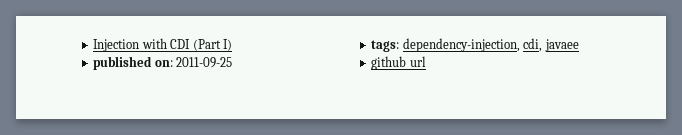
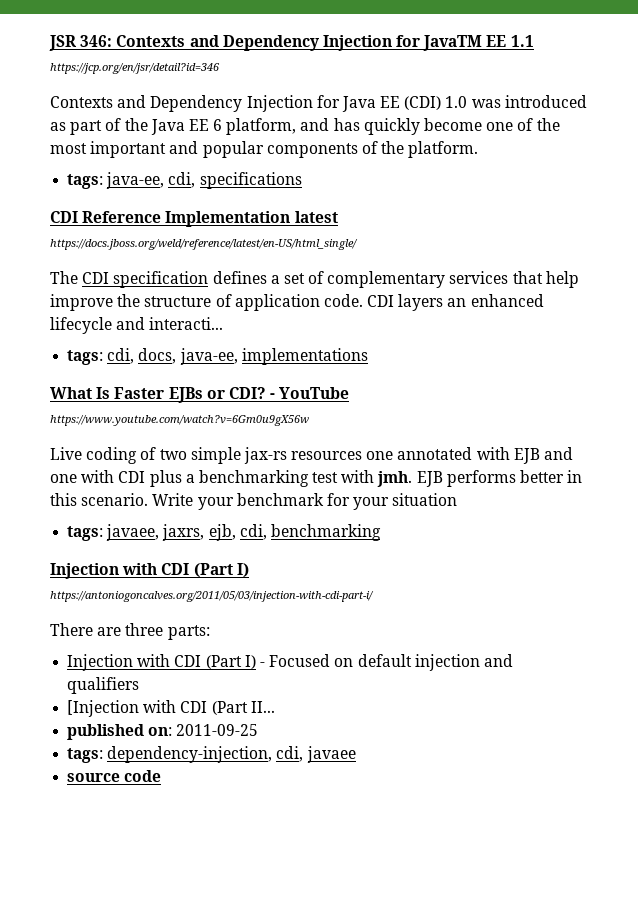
+ JSR 346: Contexts and Dependency Injection for JavaTM EE 1.1
+ https://jcp.org/en/jsr/detail?id=346
+ Contexts and Dependency Injection for Java EE (CDI) 1.0 was introduced as part of the Java EE 6 platform, and has quickly become one of the most important and popular components of the platform.
+ tags: java-ee, cdi, specifications
+ CDI Reference Implementation latest
+ https://docs.jboss.org/weld/reference/latest/en-US/html_single/
+ The CDI specification defines a set of complementary services that help improve the structure of application code. CDI layers an enhanced lifecycle and interacti...
+ tags: cdi, docs, java-ee, implementations
+ What Is Faster EJBs or CDI? - YouTube
+ https://www.youtube.com/watch?v=6Gm0u9gX56w
+ Live coding of two simple jax-rs resources one annotated with EJB and one with CDI plus a benchmarking test with jmh. EJB performs better in this scenario. Write your benchmark for your situation
+ tags: javaee, jaxrs, ejb, cdi, benchmarking
  Injection with CDI (Part I)
+ https://antoniogoncalves.org/2011/05/03/injection-with-cdi-part-i/
+ There are three parts:
+ Injection with CDI (Part I) - Focused on default injection and qualifiers
+ [Injection with CDI (Part II...
- github url
+ source code

